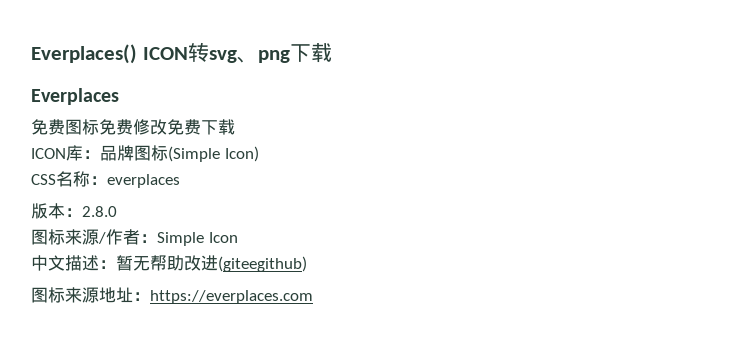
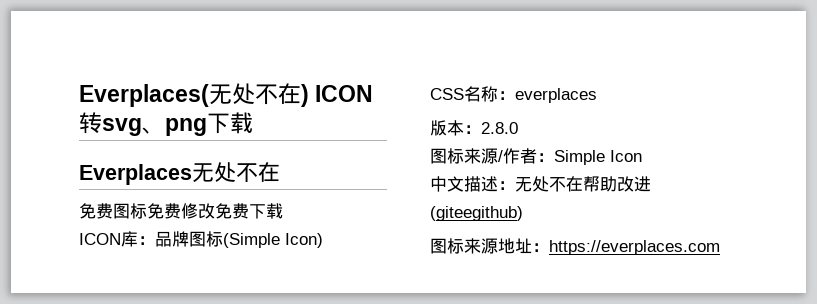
- Everplaces() ICON转svg、png下载
+ Everplaces(无处不在) ICON转svg、png下载
- Everplaces
+ Everplaces无处不在
- 中文描述：暂无帮助改进(giteegithub)
+ 中文描述：无处不在帮助改进(giteegithub)

